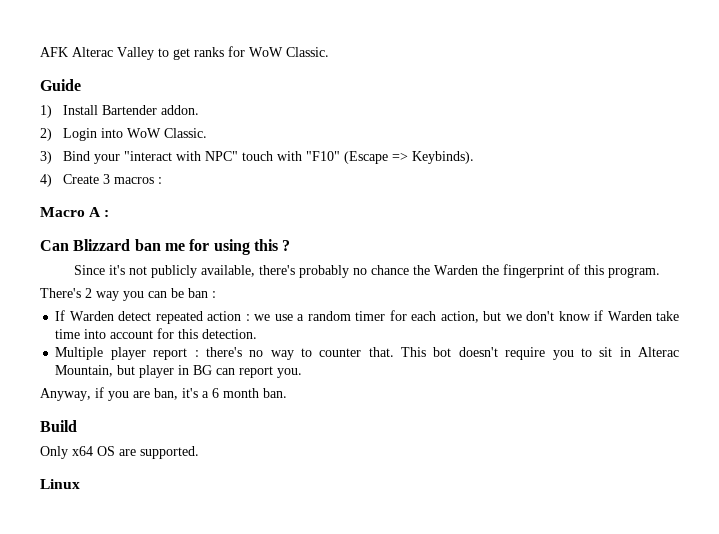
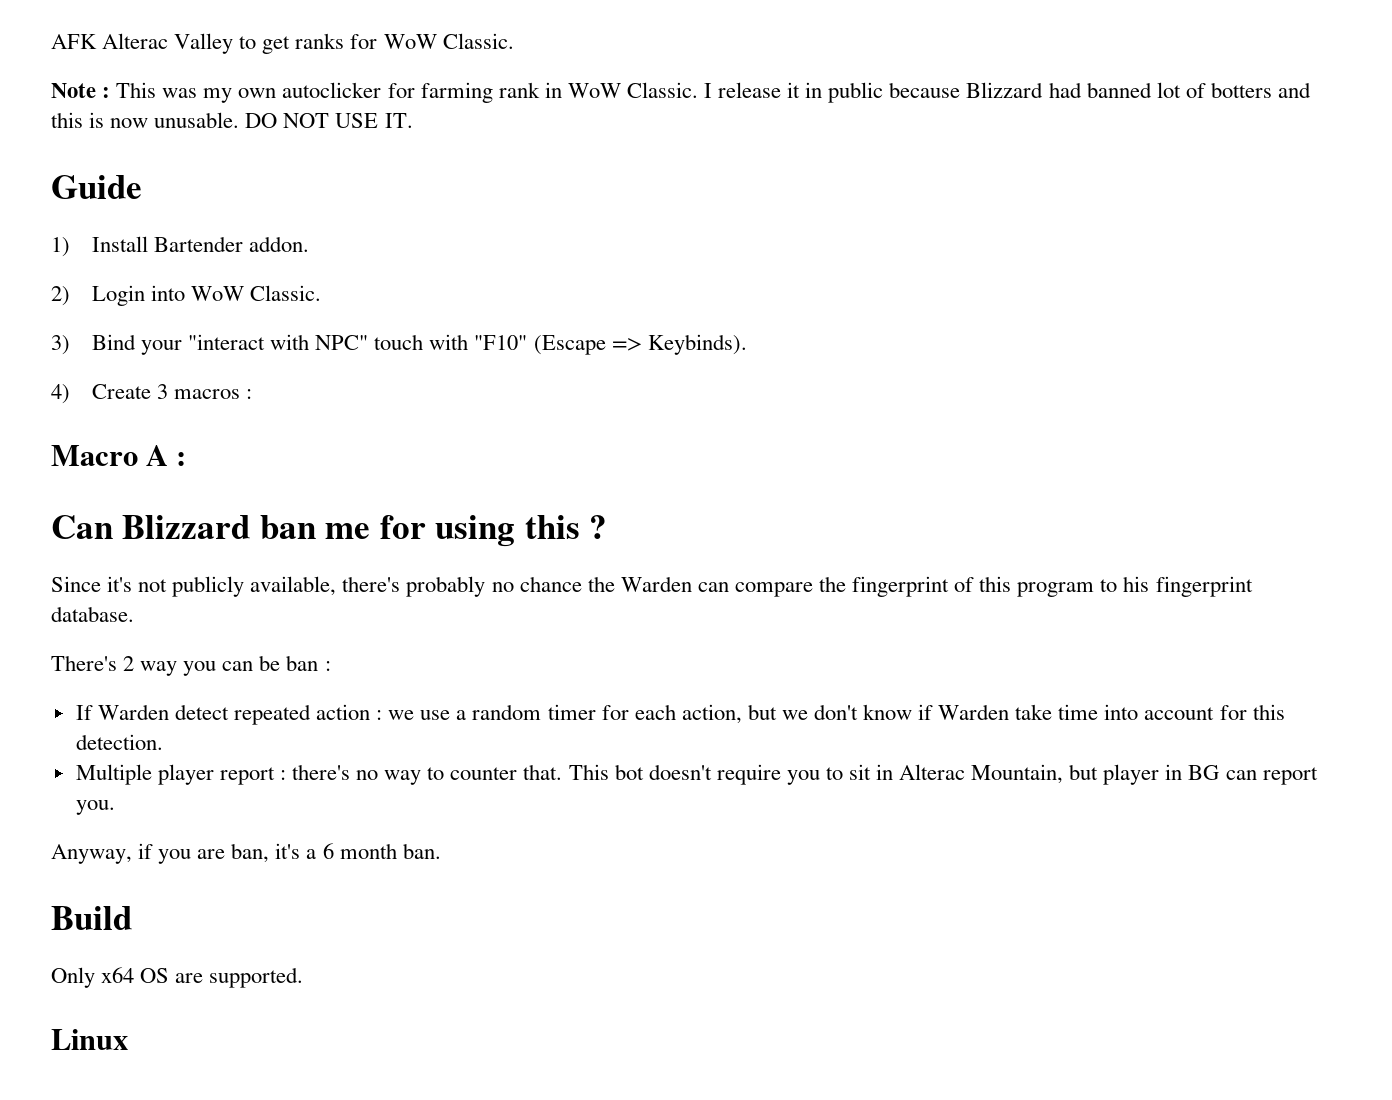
+ Note : This was my own autoclicker for farming rank in WoW Classic. I release it in public because Blizzard had banned lot of botters and this is now unusable. DO NOT USE IT.
- Since it's not publicly available, there's probably no chance the Warden the fingerprint of this program.
+ Since it's not publicly available, there's probably no chance the Warden can compare the fingerprint of this program to his fingerprint database.

